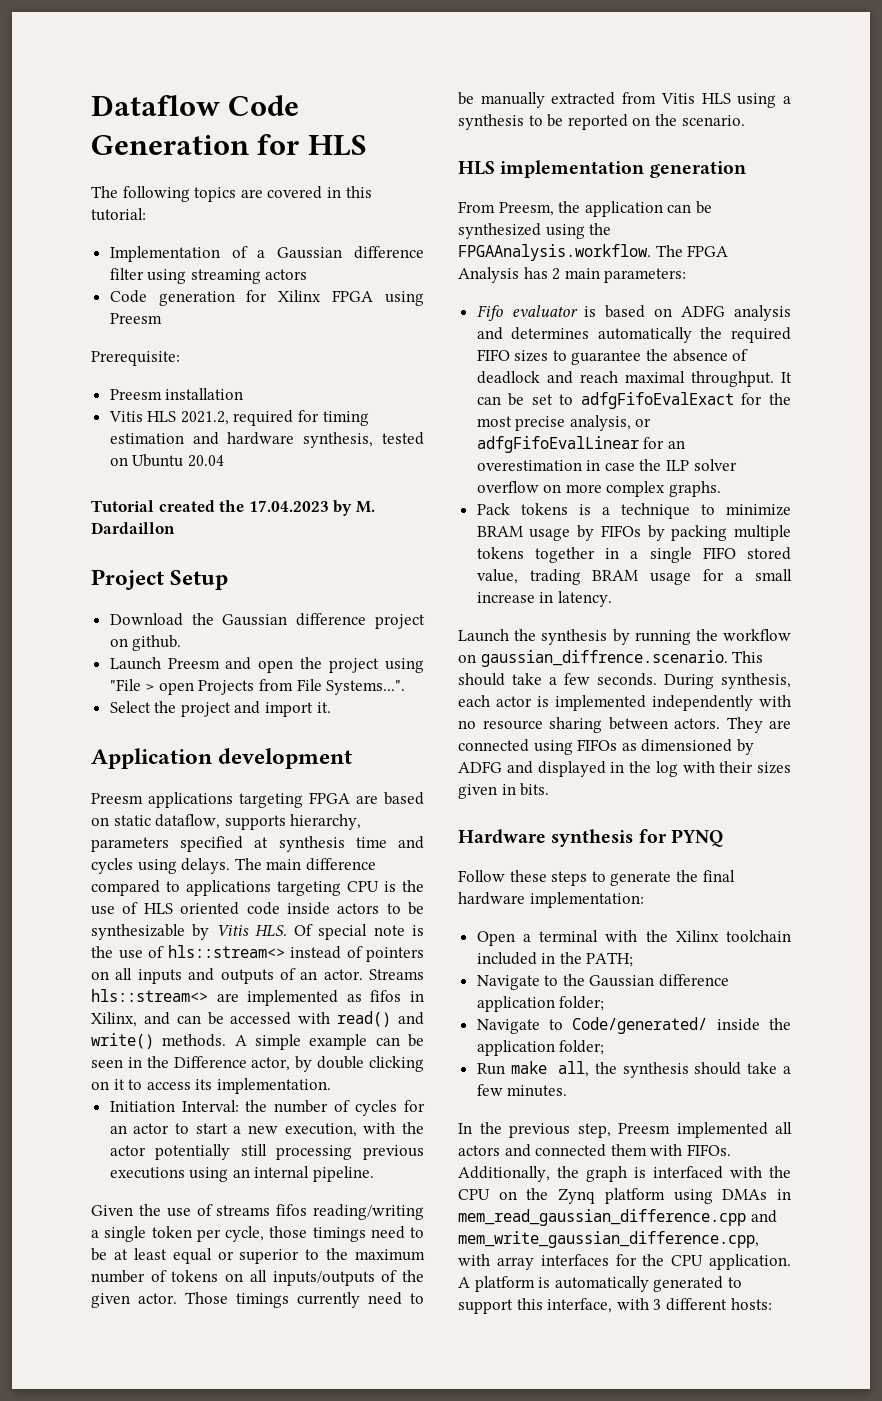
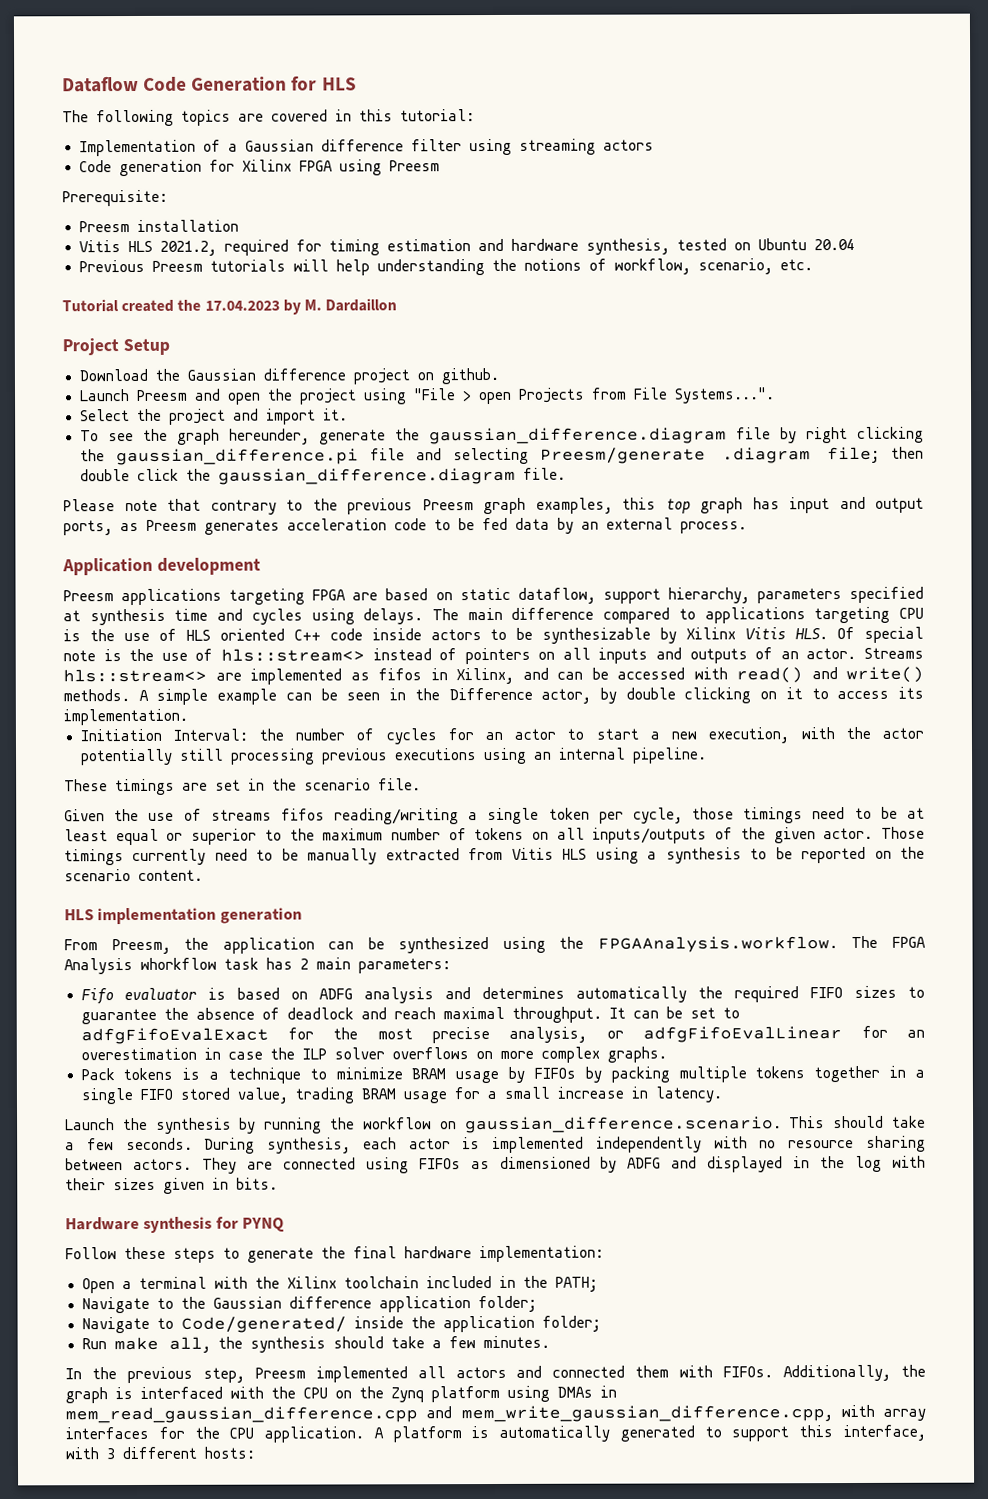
+ Previous Preesm tutorials will help understanding the notions of workflow, scenario, etc.
+ To see the graph hereunder, generate the gaussian_difference.diagram file by right clicking the gaussian_difference.pi file and selecting Preesm/generate .diagram file; then double click the gaussian_difference.diagram file.
+ Please note that contrary to the previous Preesm graph examples, this top graph has input and output ports, as Preesm generates acceleration code to be fed data by an external process.
- Preesm applications targeting FPGA are based on static dataflow, supports hierarchy, parameters specified at synthesis time and cycles using delays.
+ Preesm applications targeting FPGA are based on static dataflow, support hierarchy, parameters specified at synthesis time and cycles using delays.
- The main difference compared to applications targeting CPU is the use of HLS oriented code inside actors to be synthesizable by Vitis HLS. Of special note is the use of hls::stream<> instead of pointers on all inputs and outputs of an actor.
+ The main difference compared to applications targeting CPU is the use of HLS oriented C++ code inside actors to be synthesizable by Xilinx Vitis HLS. Of special note is the use of hls::stream<> instead of pointers on all inputs and outputs of an actor.
+ These timings are set in the scenario file.
- Those timings currently need to be manually extracted from Vitis HLS using a synthesis to be reported on the scenario.
+ Those timings currently need to be manually extracted from Vitis HLS using a synthesis to be reported on the scenario content.
- From Preesm, the application can be synthesized using the FPGAAnalysis.workflow. The FPGA Analysis has 2 main parameters:
+ From Preesm, the application can be synthesized using the FPGAAnalysis.workflow. The FPGA Analysis whorkflow task has 2 main parameters:
- It can be set to adfgFifoEvalExact for the most precise analysis, or adfgFifoEvalLinear for an overestimation in case the ILP solver overflow on more complex graphs.
+ It can be set to adfgFifoEvalExact for the most precise analysis, or adfgFifoEvalLinear for an overestimation in case the ILP solver overflows on more complex graphs.
- Launch the synthesis by running the workflow on gaussian_diffrence.scenario. This should take a few seconds.
+ Launch the synthesis by running the workflow on gaussian_difference.scenario. This should take a few seconds.

